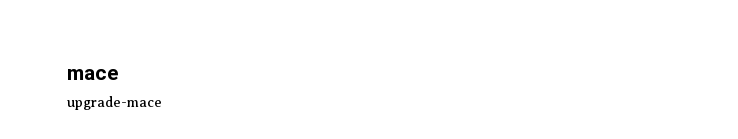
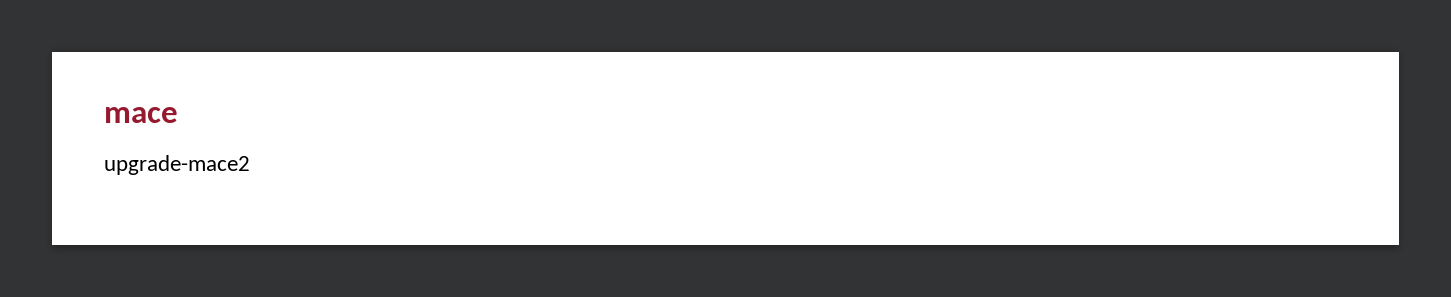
- upgrade-mace
+ upgrade-mace2

